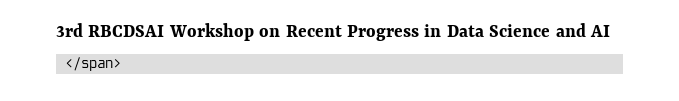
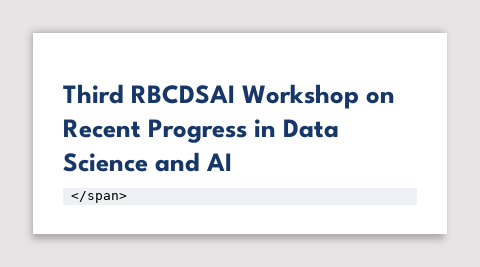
- 3rd RBCDSAI Workshop on Recent Progress in Data Science and AI
+ Third RBCDSAI Workshop on Recent Progress in Data Science and AI

